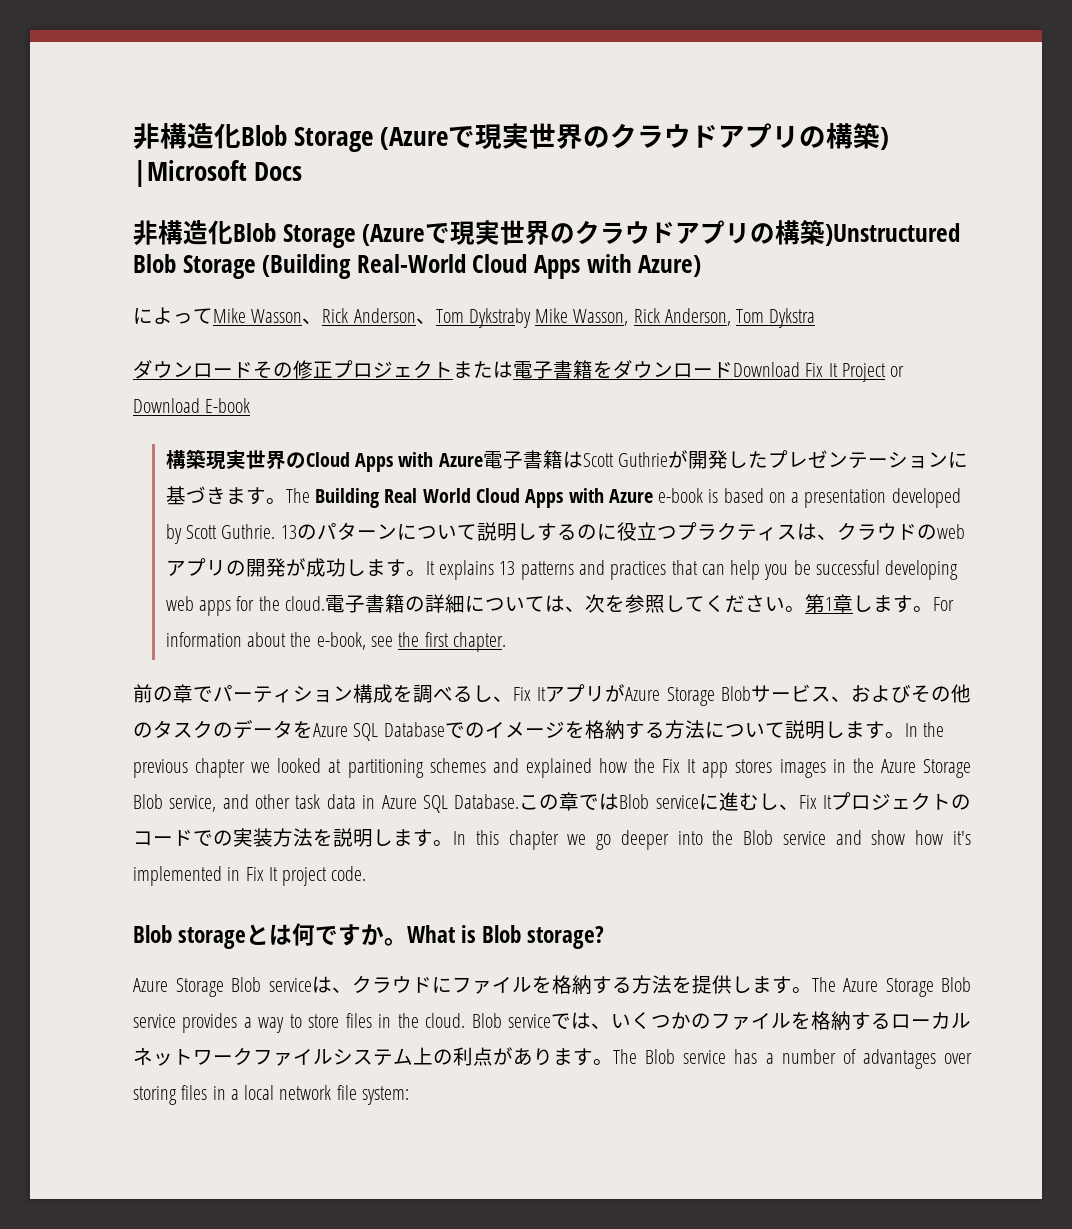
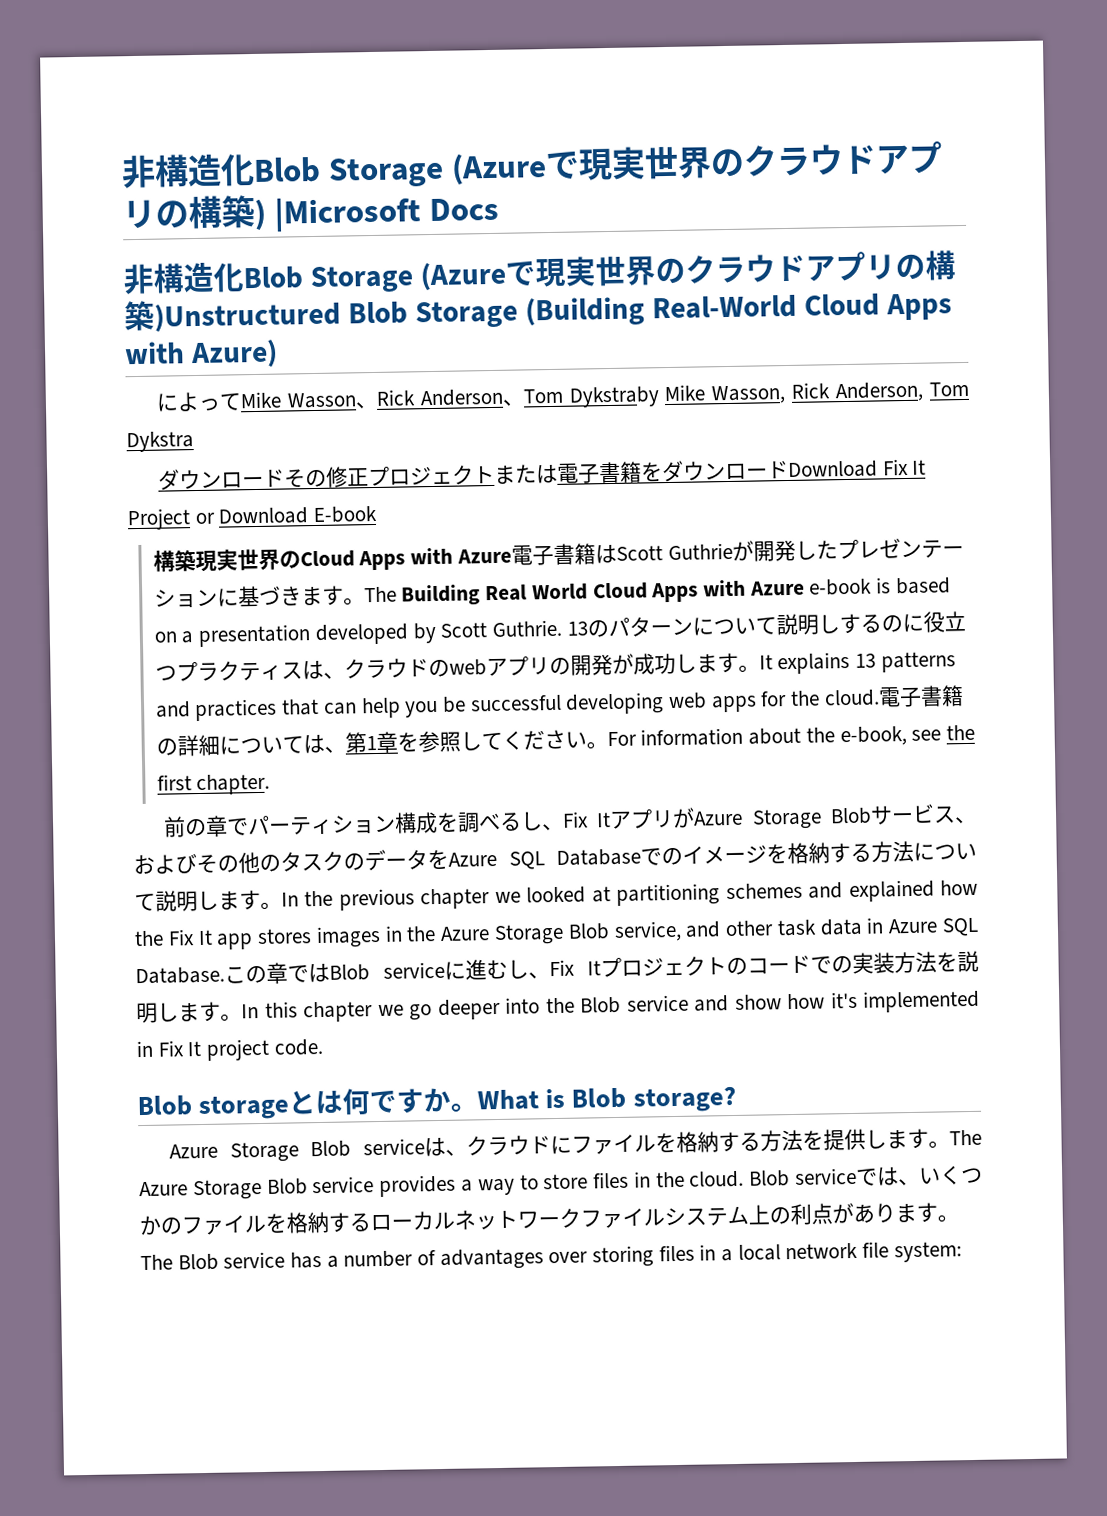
- 電子書籍の詳細については、次を参照してください。
+ 電子書籍の詳細については、第1章を参照してください。
- 第1章します。

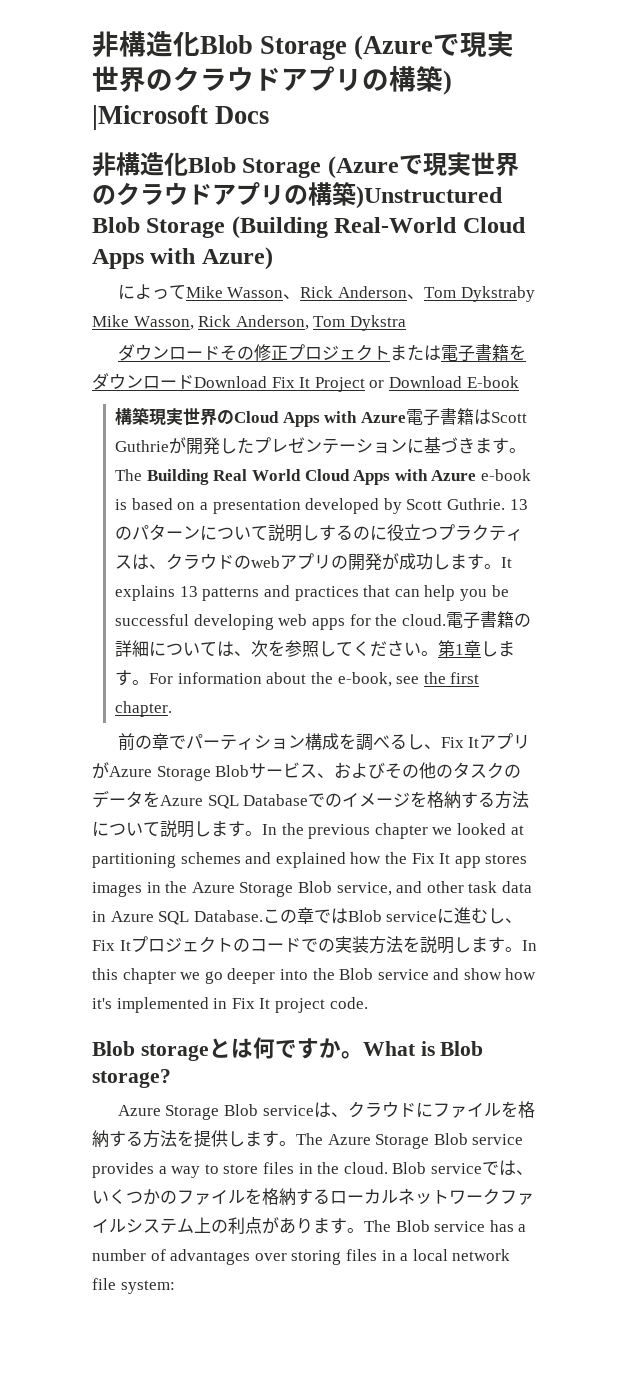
- 電子書籍の詳細については、第1章を参照してください。
+ 電子書籍の詳細については、次を参照してください。
+ 第1章します。

